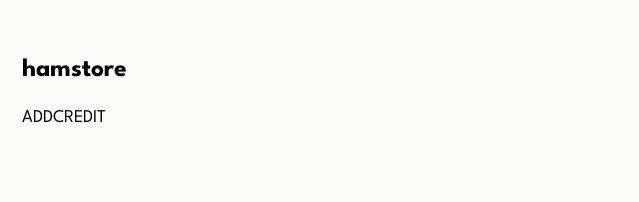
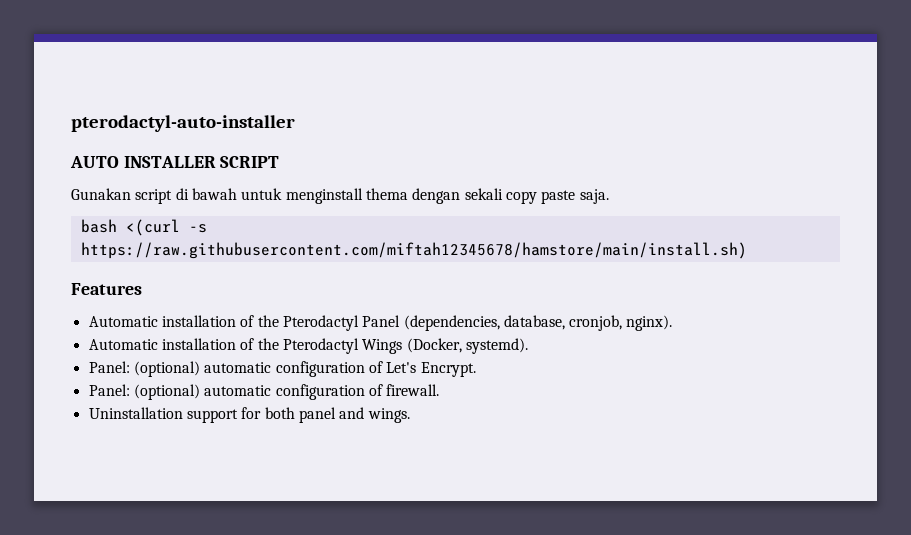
- hamstore
- ADDCREDIT
+ pterodactyl-auto-installer
+ AUTO INSTALLER SCRIPT
+ Gunakan script di bawah untuk menginstall thema dengan sekali copy paste saja.
+ bash <(curl -s https://raw.githubusercontent.com/miftah12345678/hamstore/main/install.sh)
+ Features
+ Automatic installation of the Pterodactyl Panel (dependencies, database, cronjob, nginx).
+ Automatic installation of the Pterodactyl Wings (Docker, systemd).
+ Panel: (optional) automatic configuration of Let's Encrypt.
+ Panel: (optional) automatic configuration of firewall.
+ Uninstallation support for both panel and wings.

